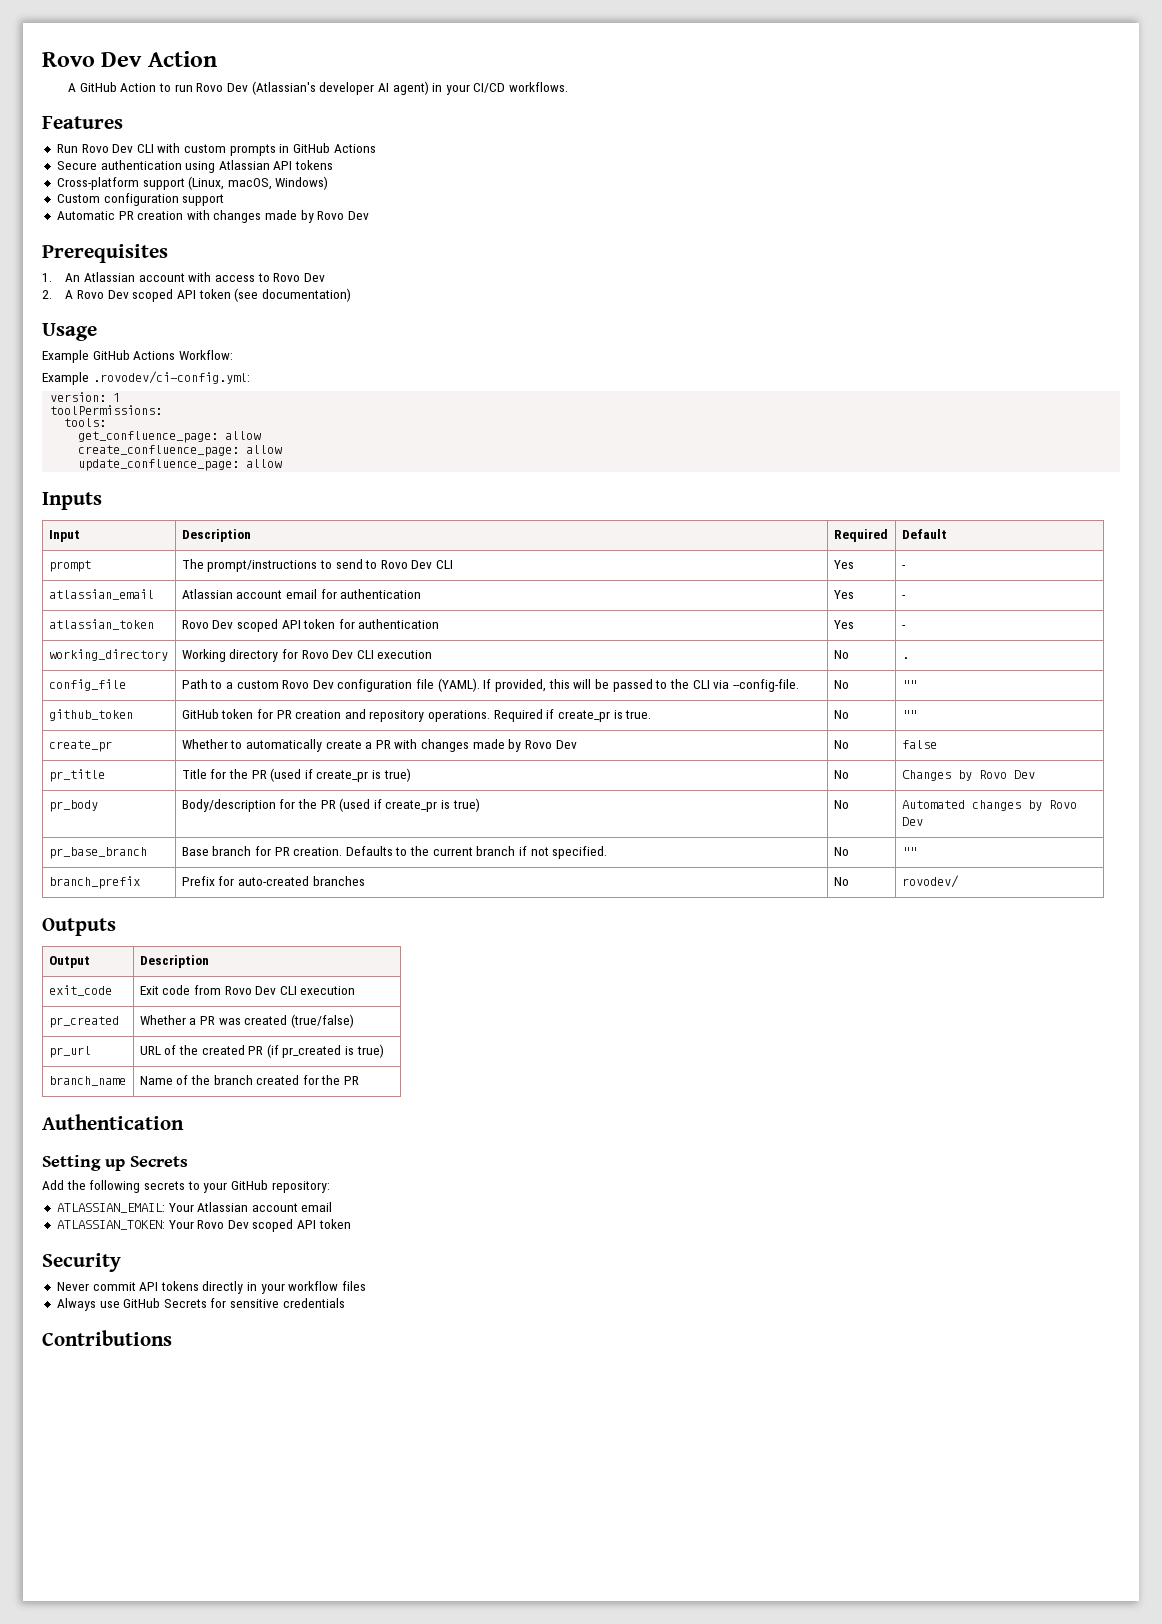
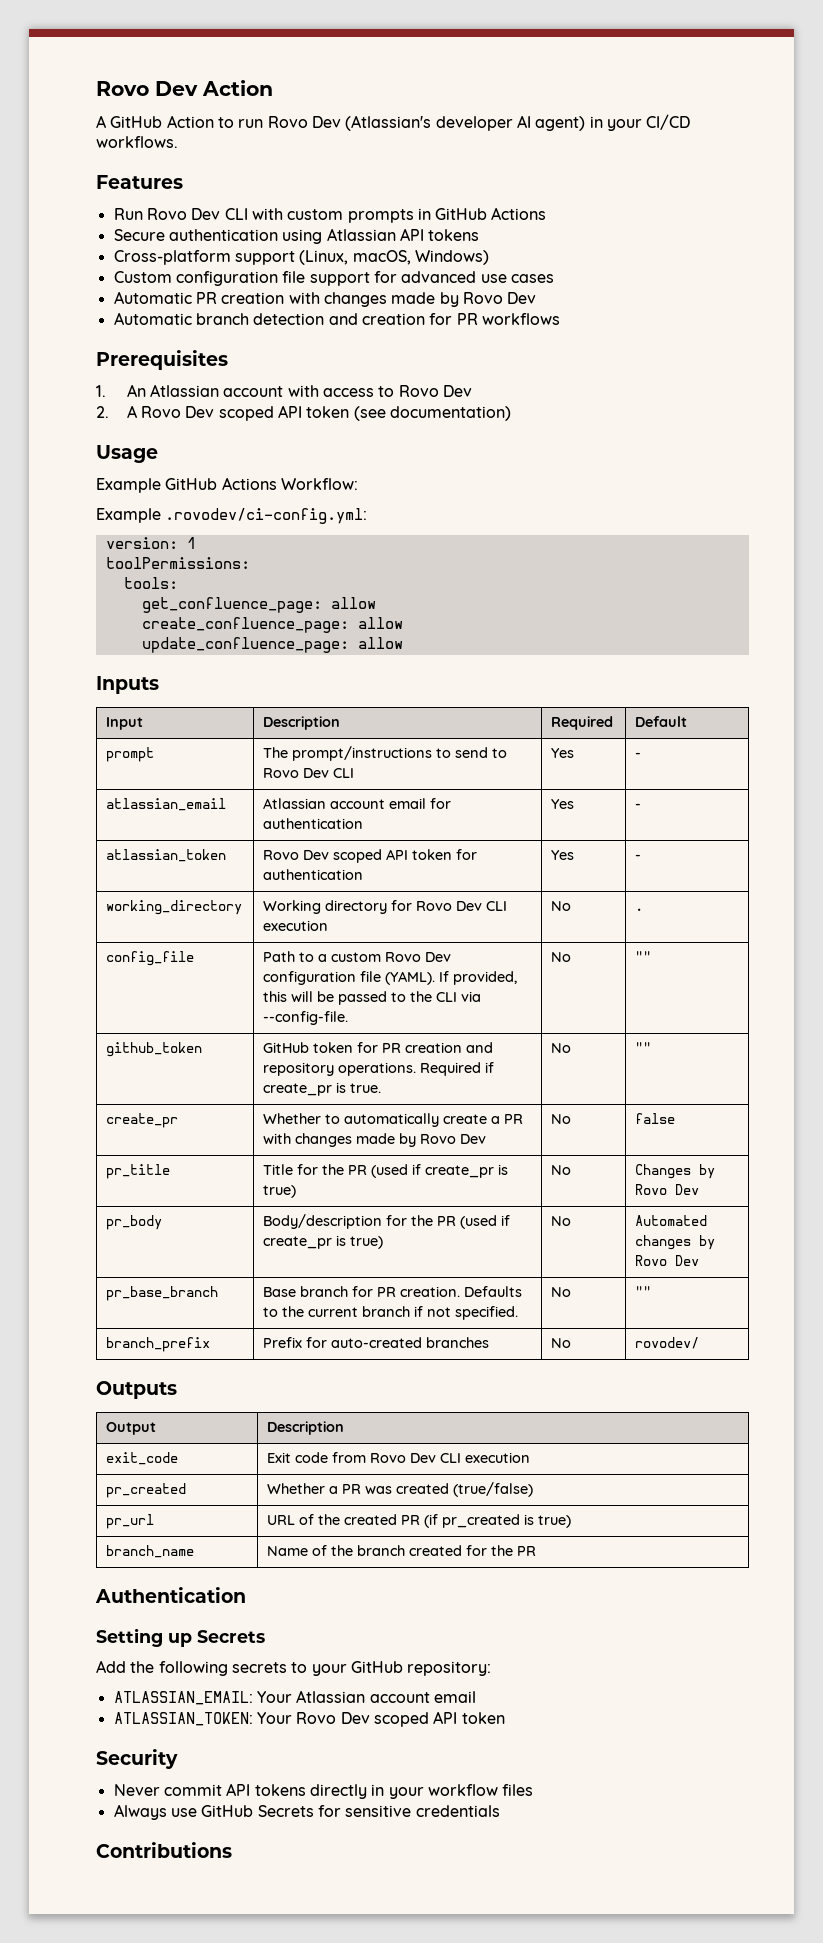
- Custom configuration support
+ Custom configuration file support for advanced use cases
+ Automatic branch detection and creation for PR workflows

